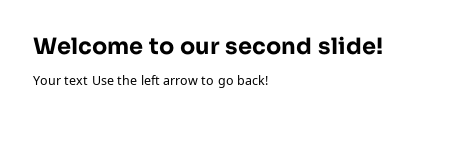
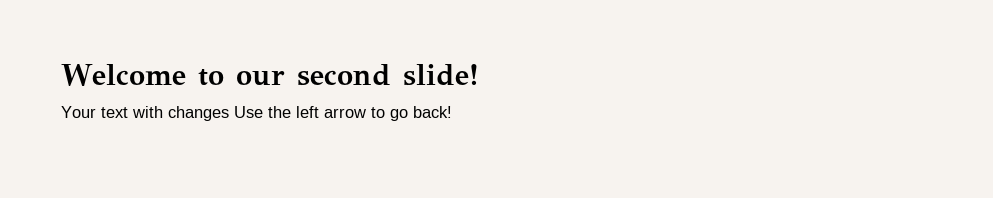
- Your text Use the left arrow to go back!
+ Your text with changes Use the left arrow to go back!

